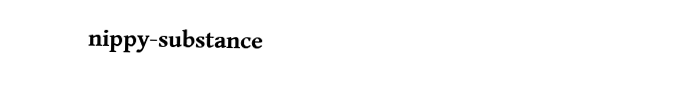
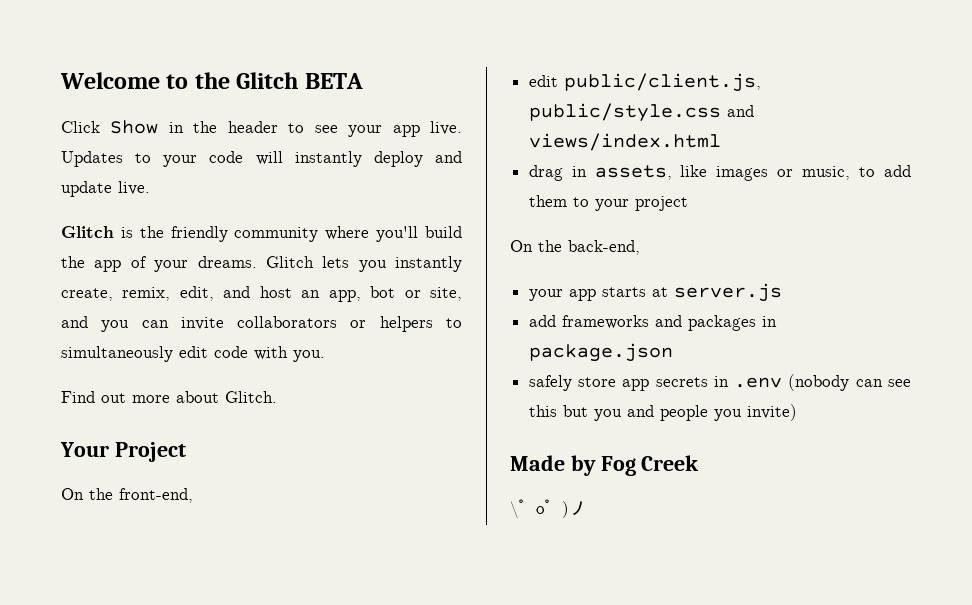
- nippy-substance
+ Welcome to the Glitch BETA
+ Click Show in the header to see your app live. Updates to your code will instantly deploy and update live.
+ Glitch is the friendly community where you'll build the app of your dreams. Glitch lets you instantly create, remix, edit, and host an app, bot or site, and you can invite collaborators or helpers to simultaneously edit code with you.
+ Find out more about Glitch.
+ Your Project
+ On the front-end,
+ edit public/client.js, public/style.css and views/index.html
+ drag in assets, like images or music, to add them to your project
+ On the back-end,
+ your app starts at server.js
+ add frameworks and packages in package.json
+ safely store app secrets in .env (nobody can see this but you and people you invite)
+ Made by Fog Creek
+ \゜o゜)ノ

